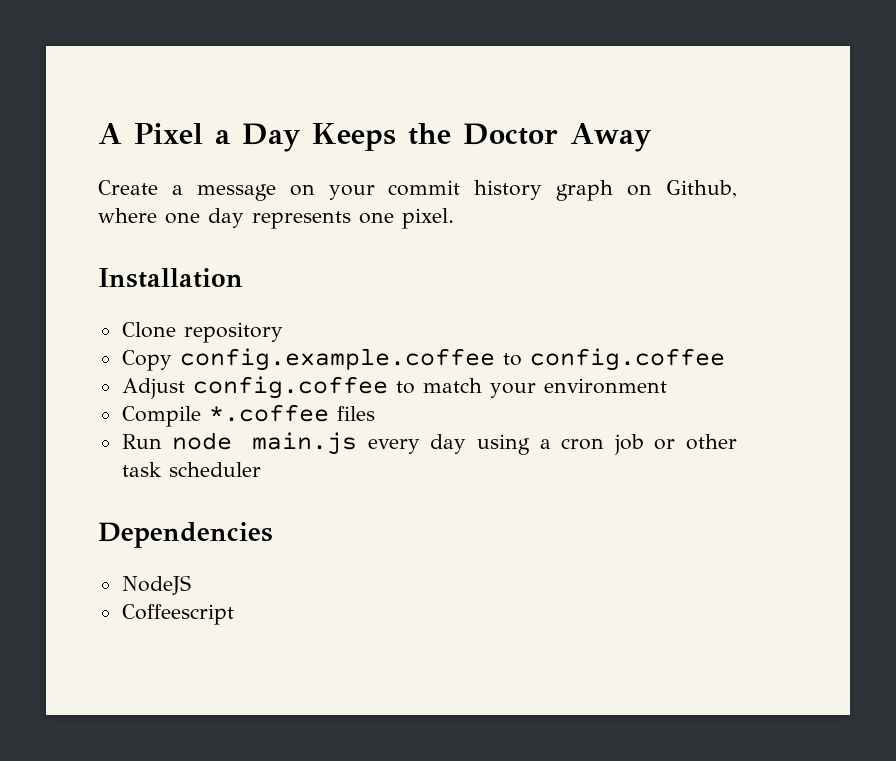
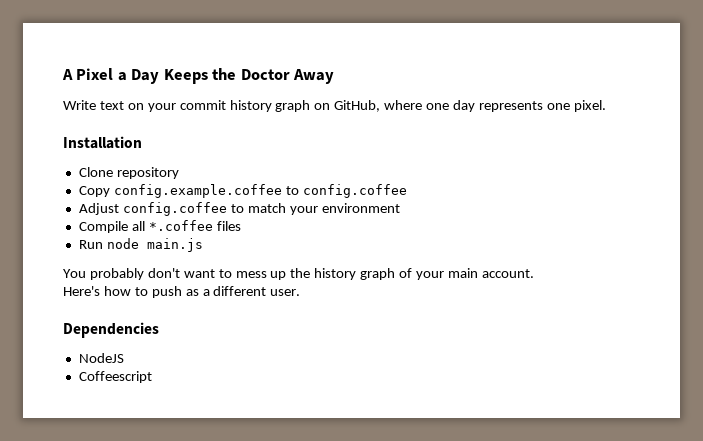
- Create a message on your commit history graph on Github, where one day represents one pixel.
+ Write text on your commit history graph on GitHub, where one day represents one pixel.
- Compile *.coffee files
+ Compile all *.coffee files
- Run node main.js every day using a cron job or other task scheduler
+ Run node main.js
+ You probably don't want to mess up the history graph of your main account.
+ Here's how to push as a different user.

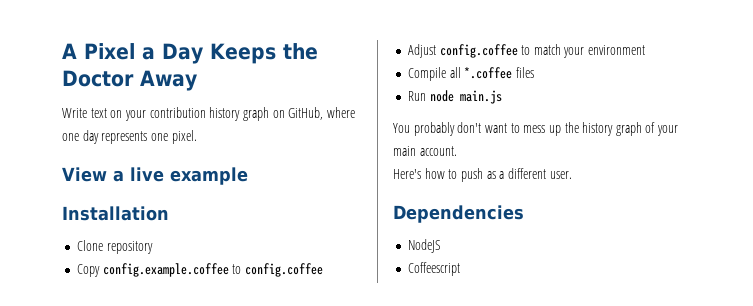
- Write text on your commit history graph on GitHub, where one day represents one pixel.
+ Write text on your contribution history graph on GitHub, where one day represents one pixel.
+ View a live example

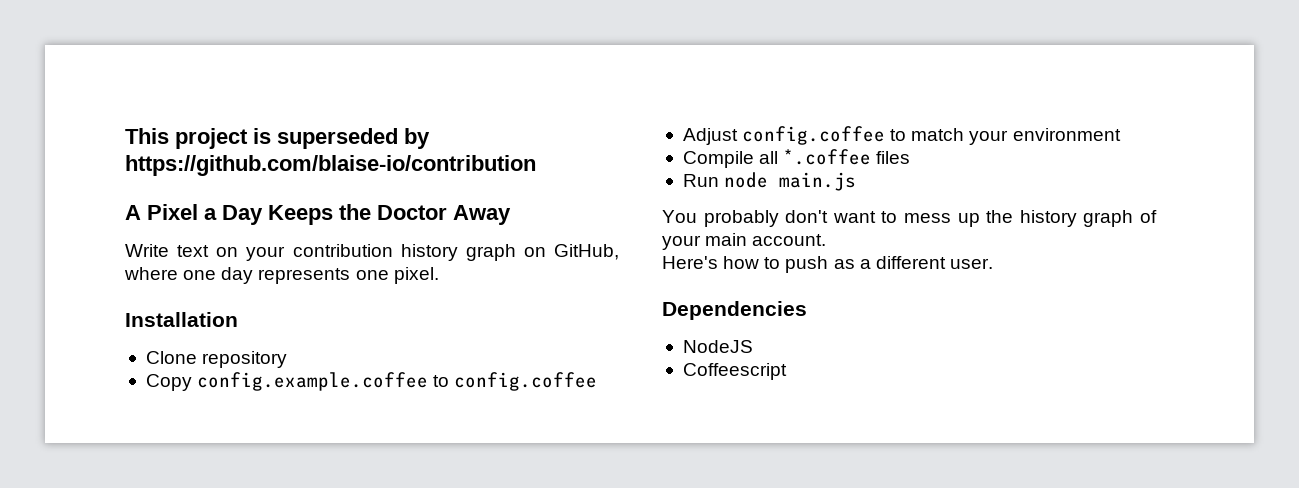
+ This project is superseded by https://github.com/blaise-io/contribution
- View a live example

